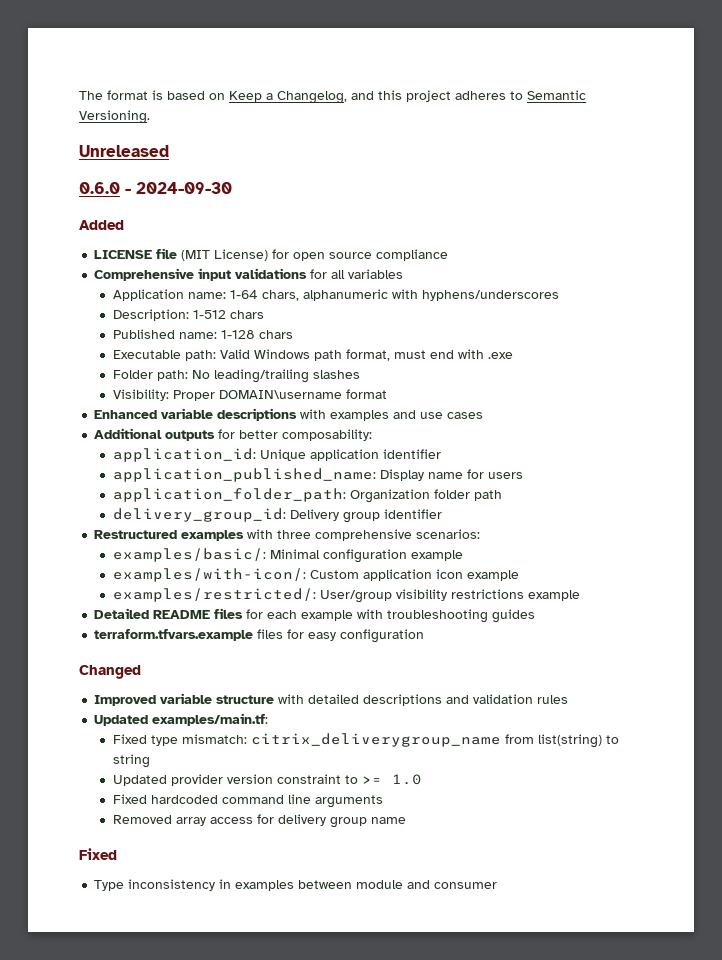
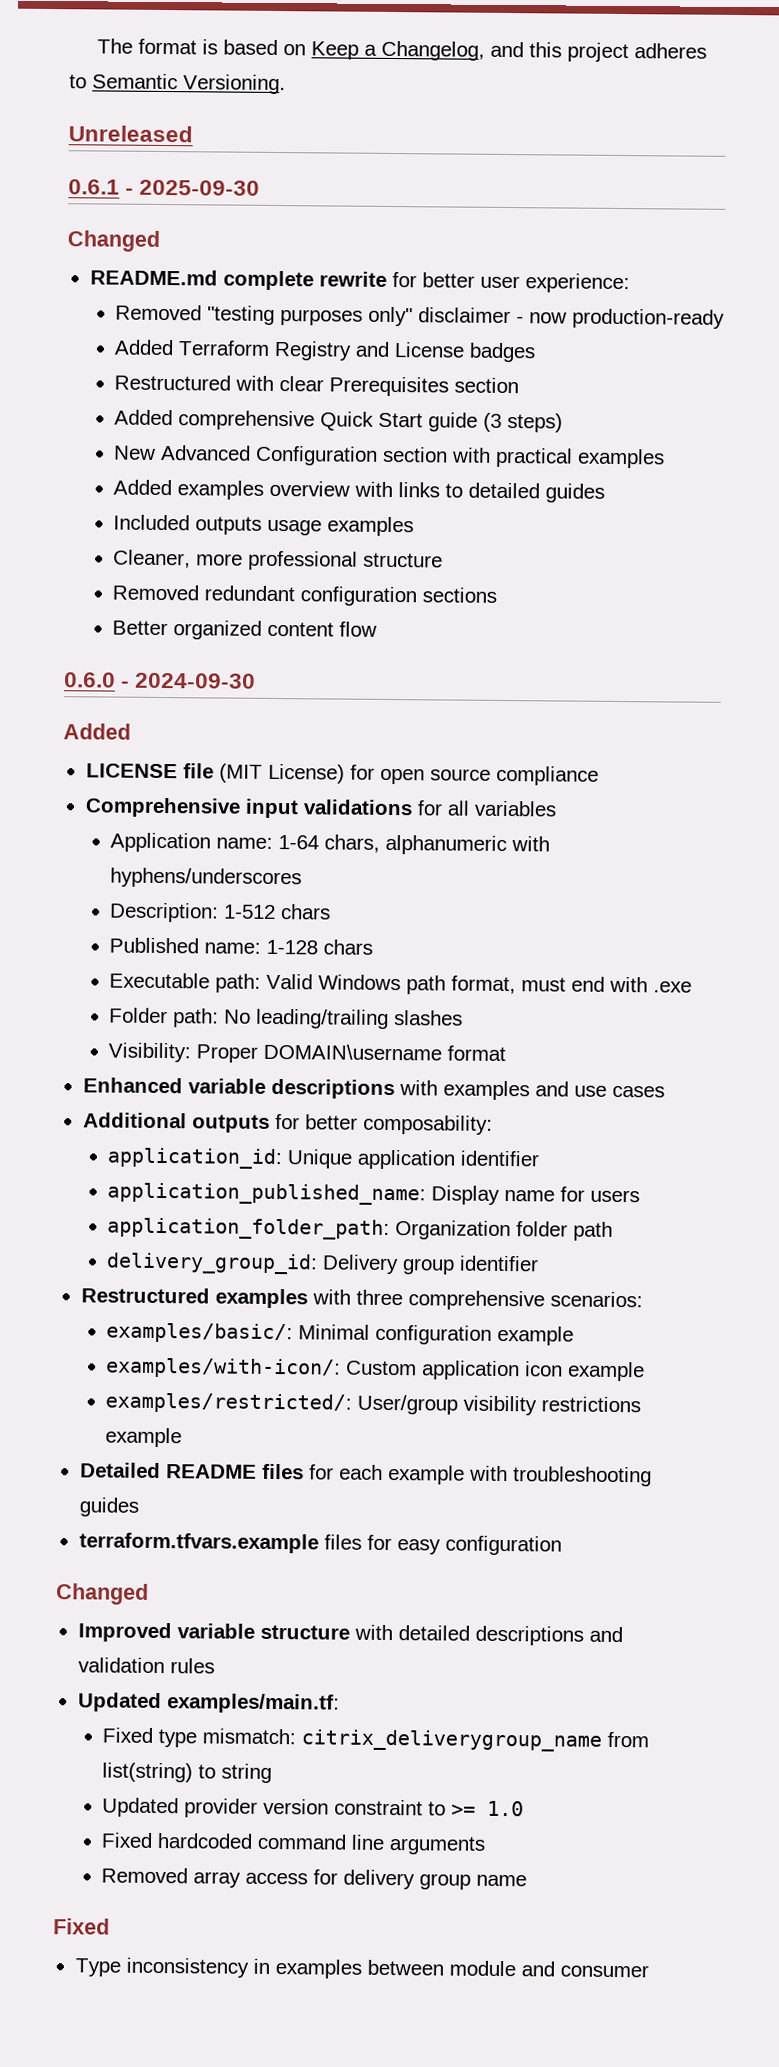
+ 0.6.1 - 2025-09-30
+ Changed
+ README.md complete rewrite for better user experience:
+ Removed "testing purposes only" disclaimer - now production-ready
+ Added Terraform Registry and License badges
+ Restructured with clear Prerequisites section
+ Added comprehensive Quick Start guide (3 steps)
+ New Advanced Configuration section with practical examples
+ Added examples overview with links to detailed guides
+ Included outputs usage examples
+ Cleaner, more professional structure
+ Removed redundant configuration sections
+ Better organized content flow

